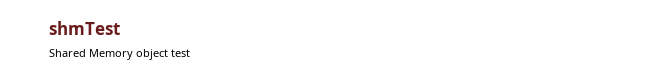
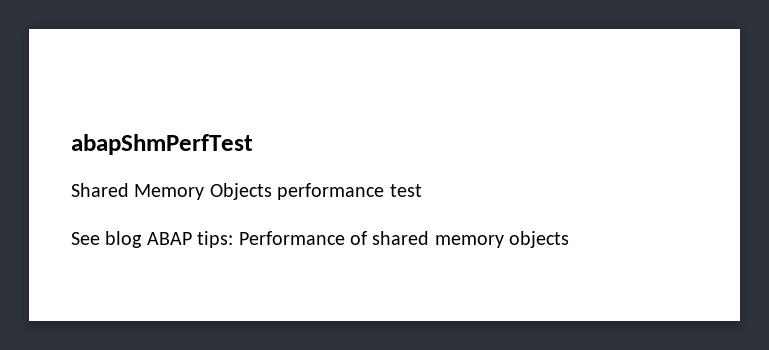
- shmTest
+ abapShmPerfTest
- Shared Memory object test
+ Shared Memory Objects performance test
+ See blog ABAP tips: Performance of shared memory objects

